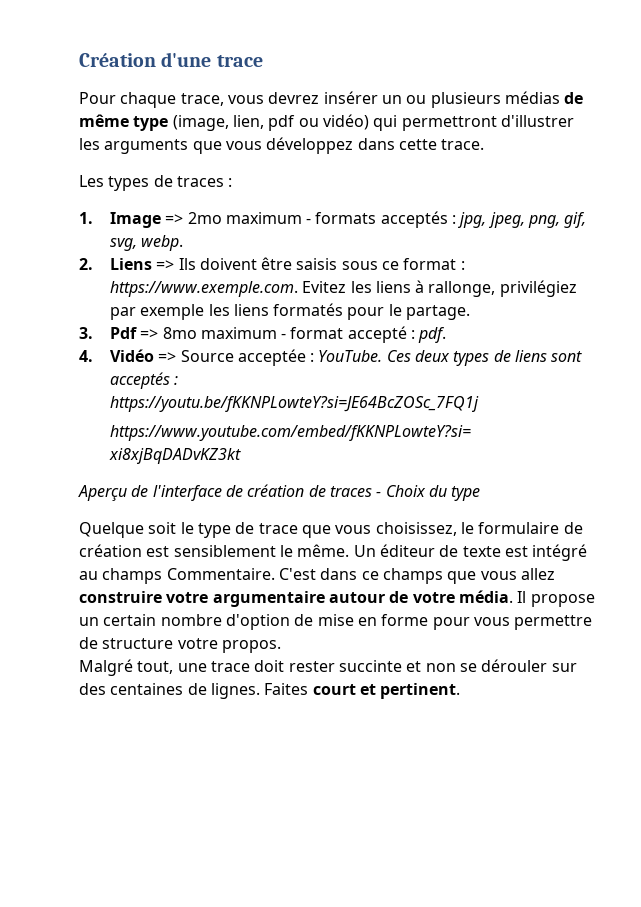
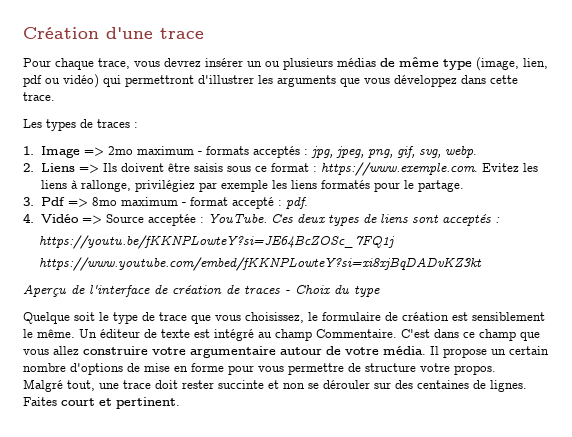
- Un éditeur de texte est intégré au champs Commentaire.
+ Un éditeur de texte est intégré au champ Commentaire.
- C'est dans ce champs que vous allez construire votre argumentaire autour de votre média.
+ C'est dans ce champ que vous allez construire votre argumentaire autour de votre média.
- Il propose un certain nombre d'option de mise en forme pour vous permettre de structure votre propos.
+ Il propose un certain nombre d'options de mise en forme pour vous permettre de structure votre propos.

